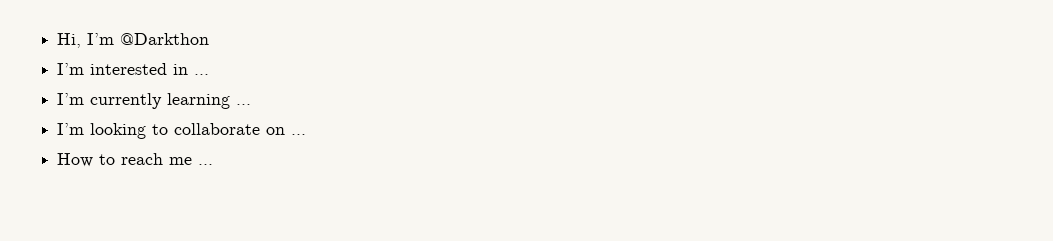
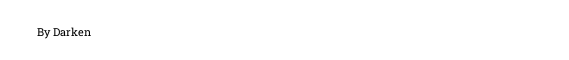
- Hi, I’m @Darkthon
- I’m interested in ...
- I’m currently learning ...
- I’m looking to collaborate on ...
- How to reach me ...
+ By Darken

